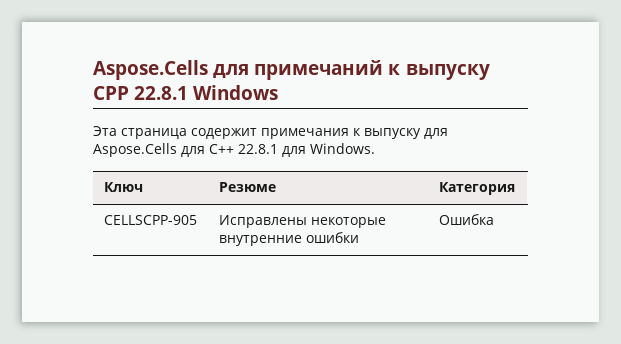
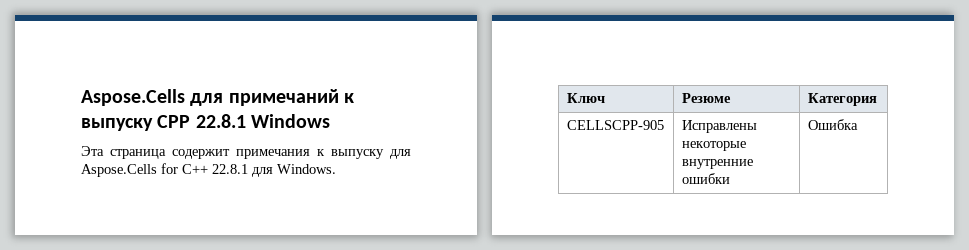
- Эта страница содержит примечания к выпуску для Aspose.Cells для C++ 22.8.1 для Windows.
+ Эта страница содержит примечания к выпуску для Aspose.Cells for C++ 22.8.1 для Windows.

